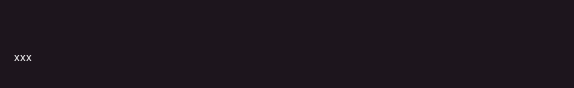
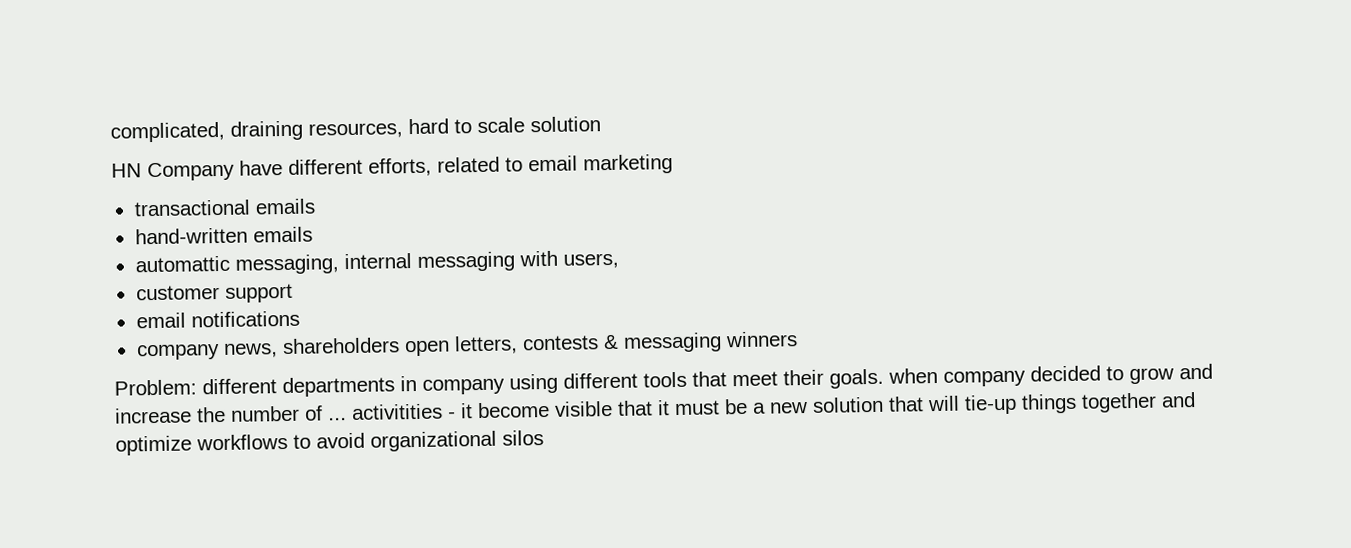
- xxx
+ complicated, draining resources, hard to scale solution
+ HN Company have different efforts, related to email marketing
+ transactional emails
+ hand-written emails
+ automattic messaging, internal messaging with users,
+ customer support
+ email notifications
+ company news, shareholders open letters, contests & messaging winners
+ Problem: different departments in company using different tools that meet their goals. when company decided to grow and increase the number of ... activitities - it become visible that it must be a new solution that will tie-up things together and optimize workflows to avoid organizational silos

